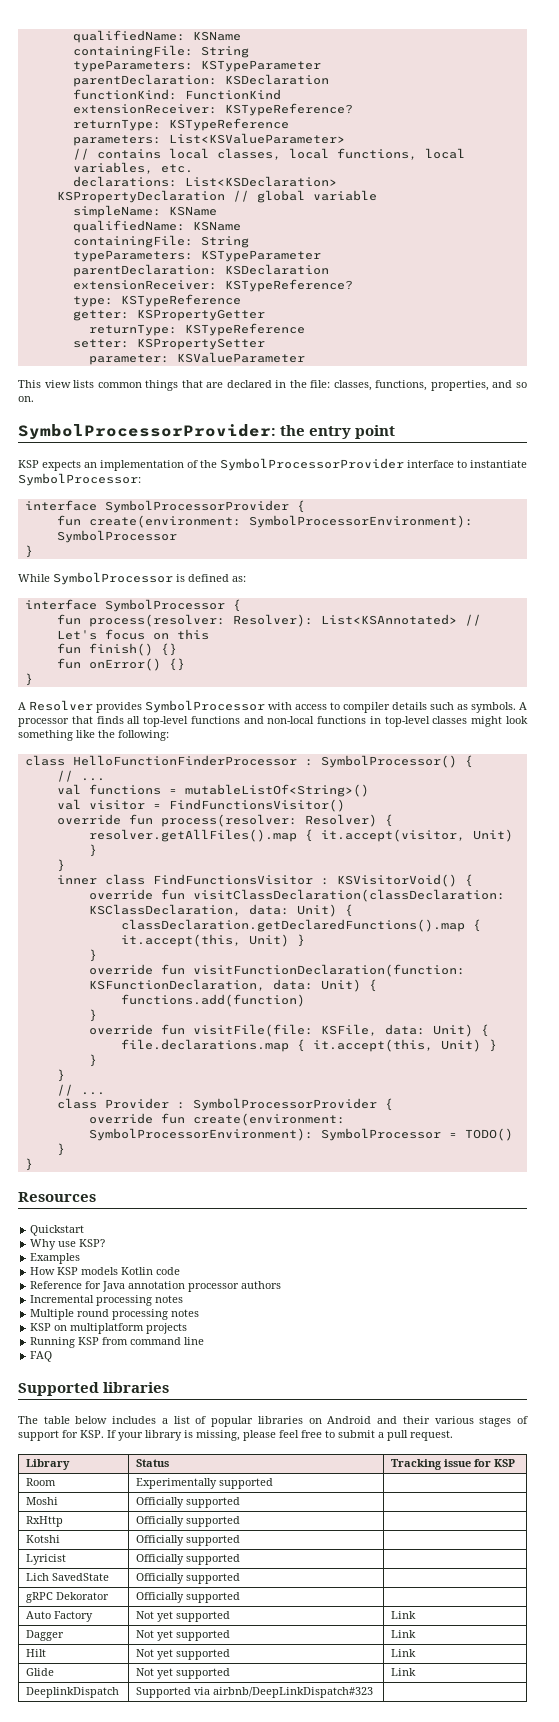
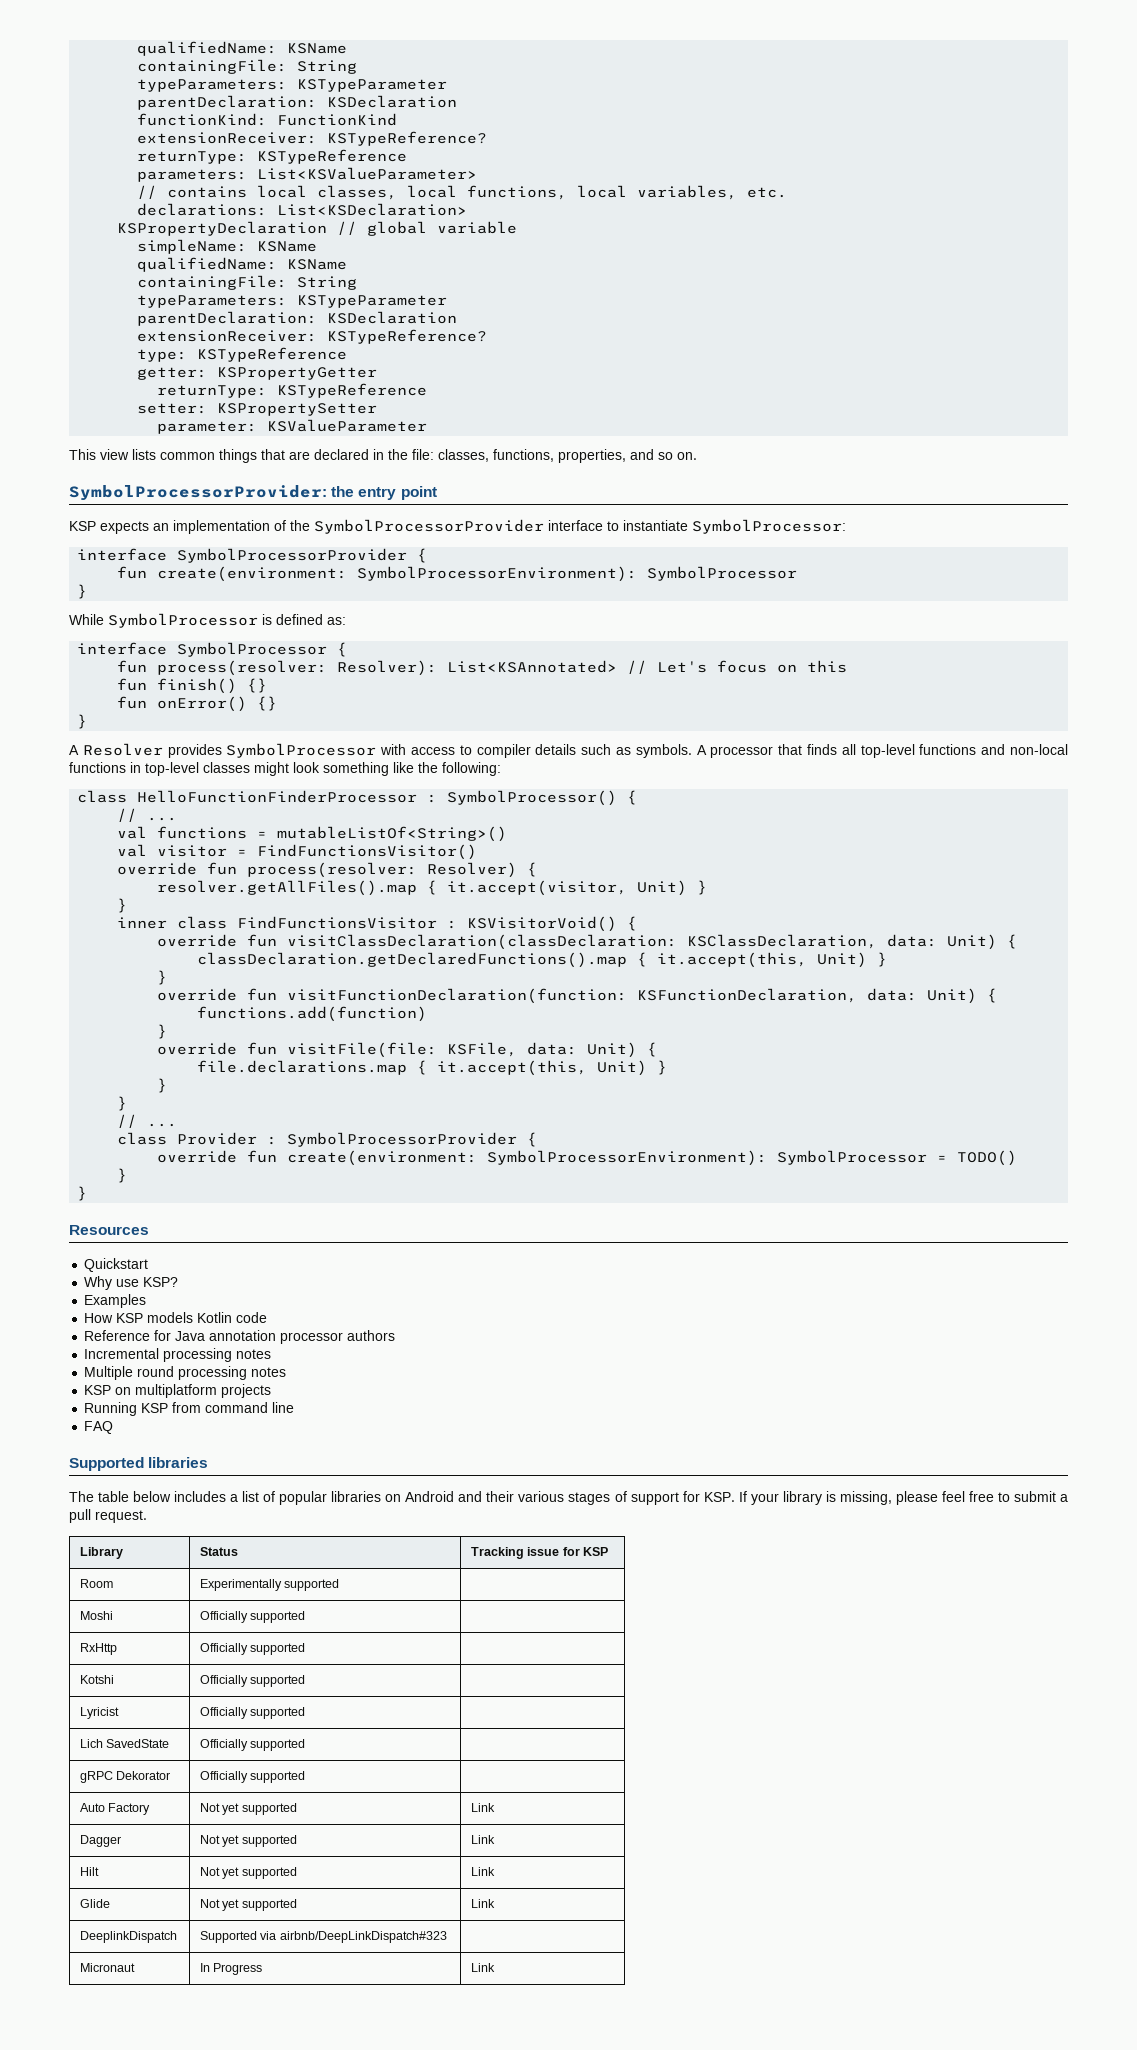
+ Micronaut | In Progress | Link

